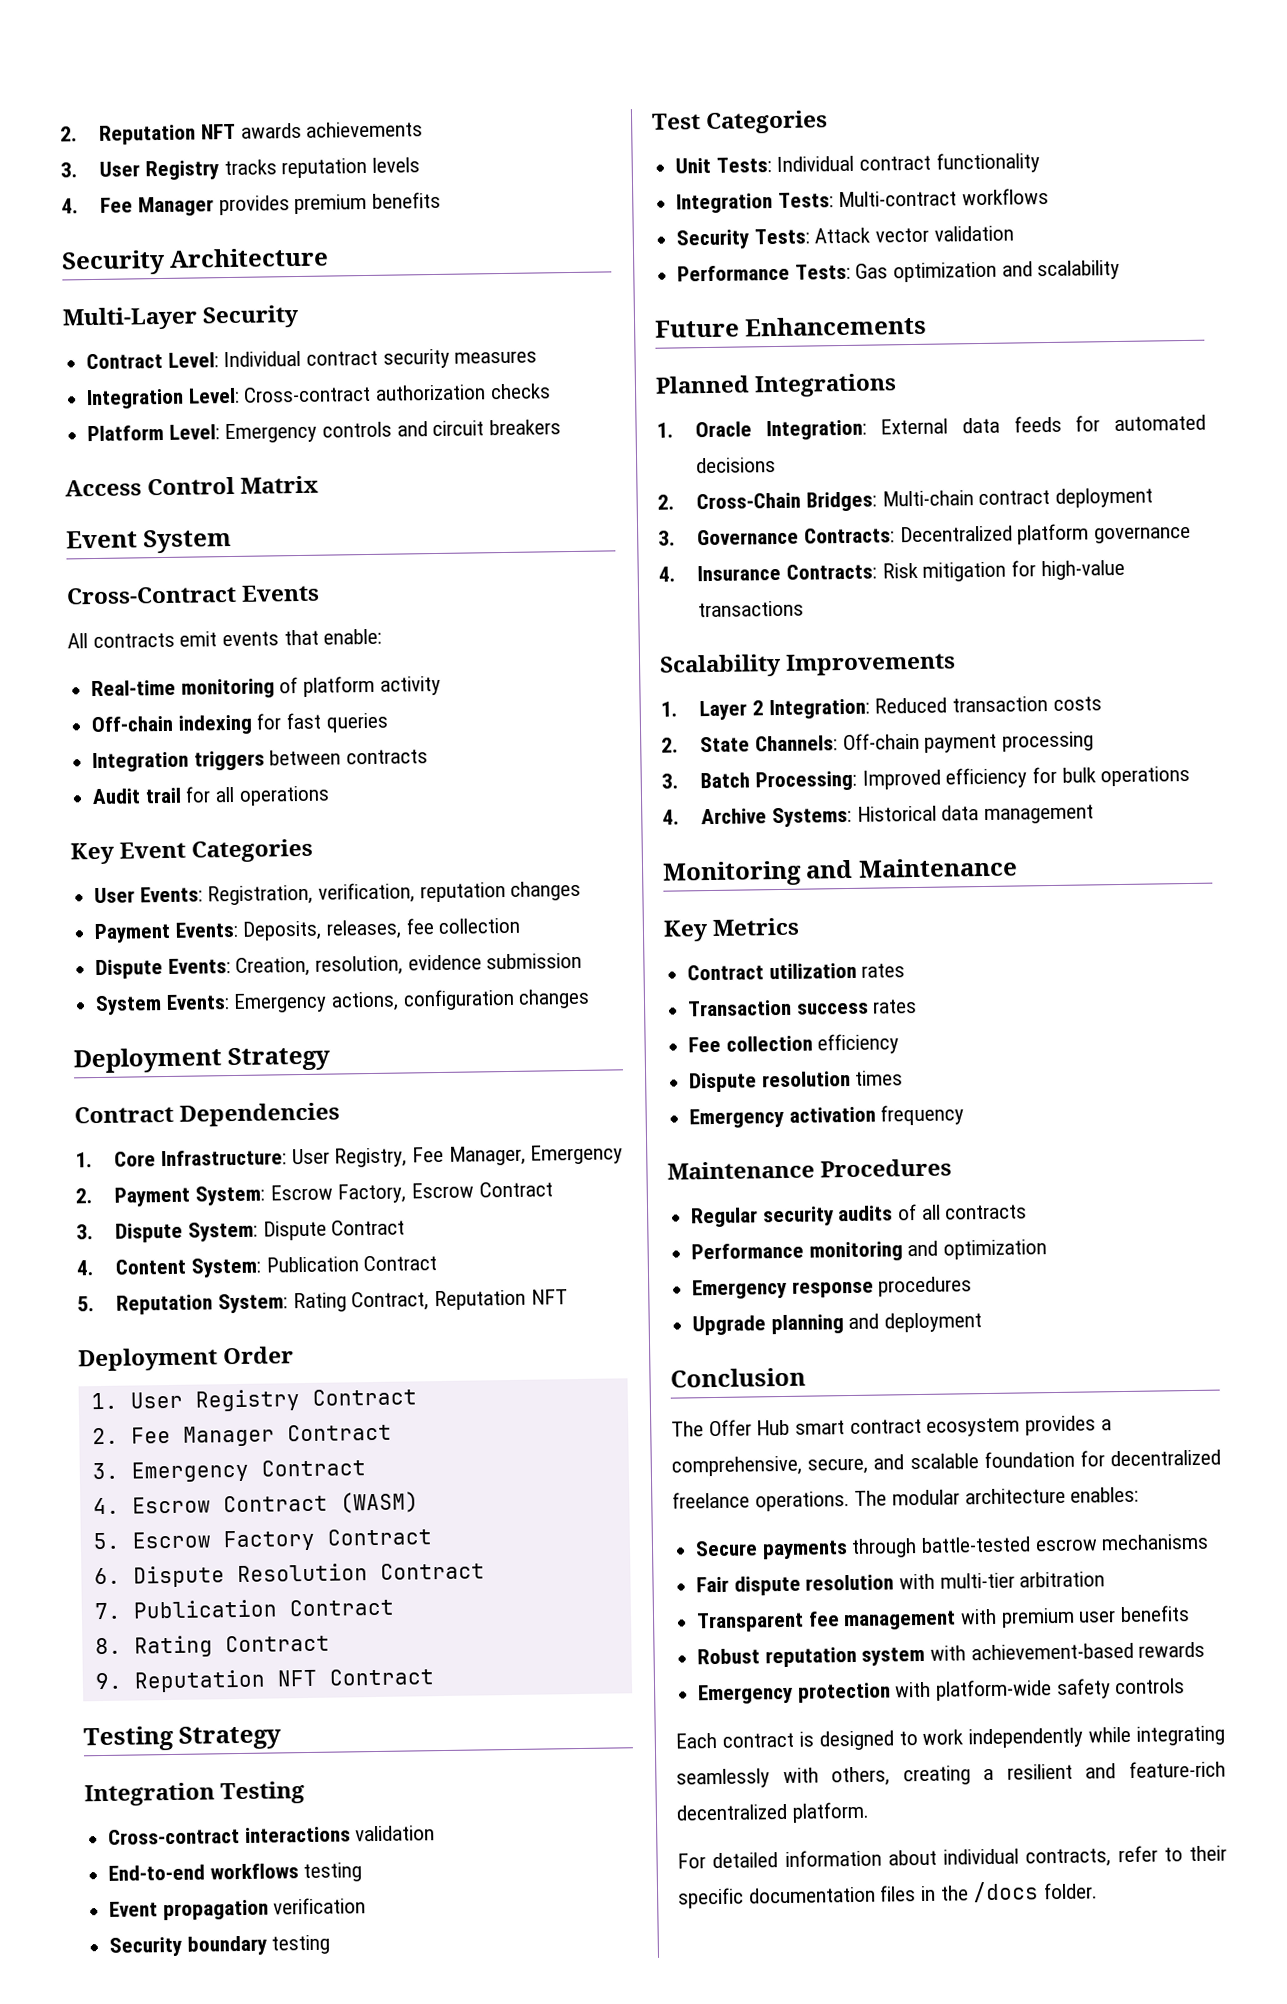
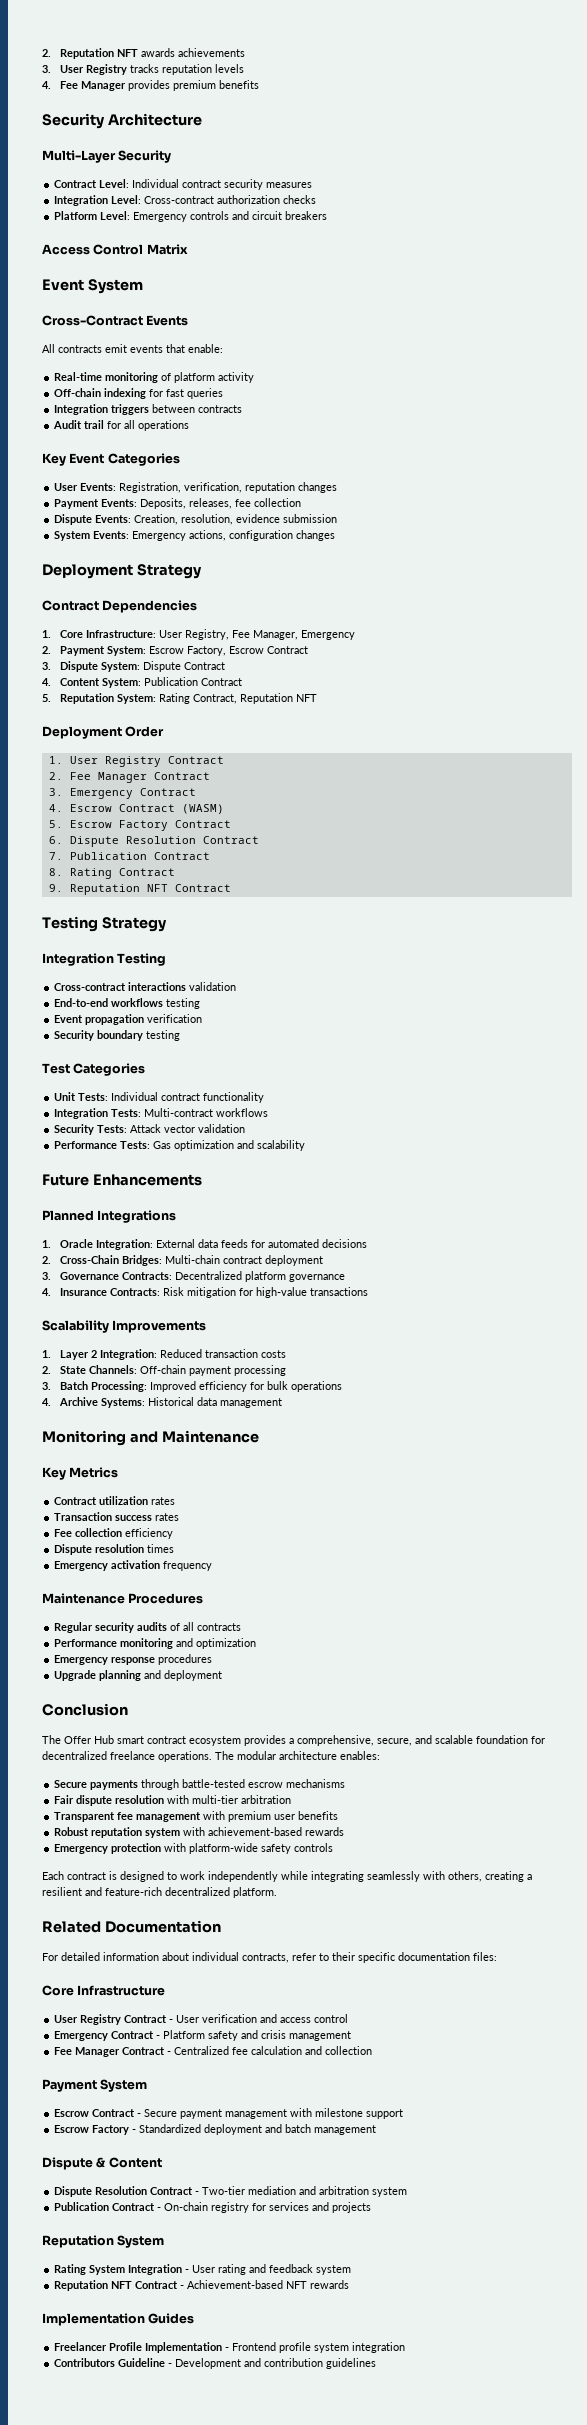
+ Related Documentation
- For detailed information about individual contracts, refer to their specific documentation files in the /docs folder.
+ For detailed information about individual contracts, refer to their specific documentation files:
+ Core Infrastructure
+ User Registry Contract - User verification and access control
+ Emergency Contract - Platform safety and crisis management
+ Fee Manager Contract - Centralized fee calculation and collection
+ Payment System
+ Escrow Contract - Secure payment management with milestone support
+ Escrow Factory - Standardized deployment and batch management
+ Dispute & Content
+ Dispute Resolution Contract - Two-tier mediation and arbitration system
+ Publication Contract - On-chain registry for services and projects
+ Reputation System
+ Rating System Integration - User rating and feedback system
+ Reputation NFT Contract - Achievement-based NFT rewards
+ Implementation Guides
+ Freelancer Profile Implementation - Frontend profile system integration
+ Contributors Guideline - Development and contribution guidelines

